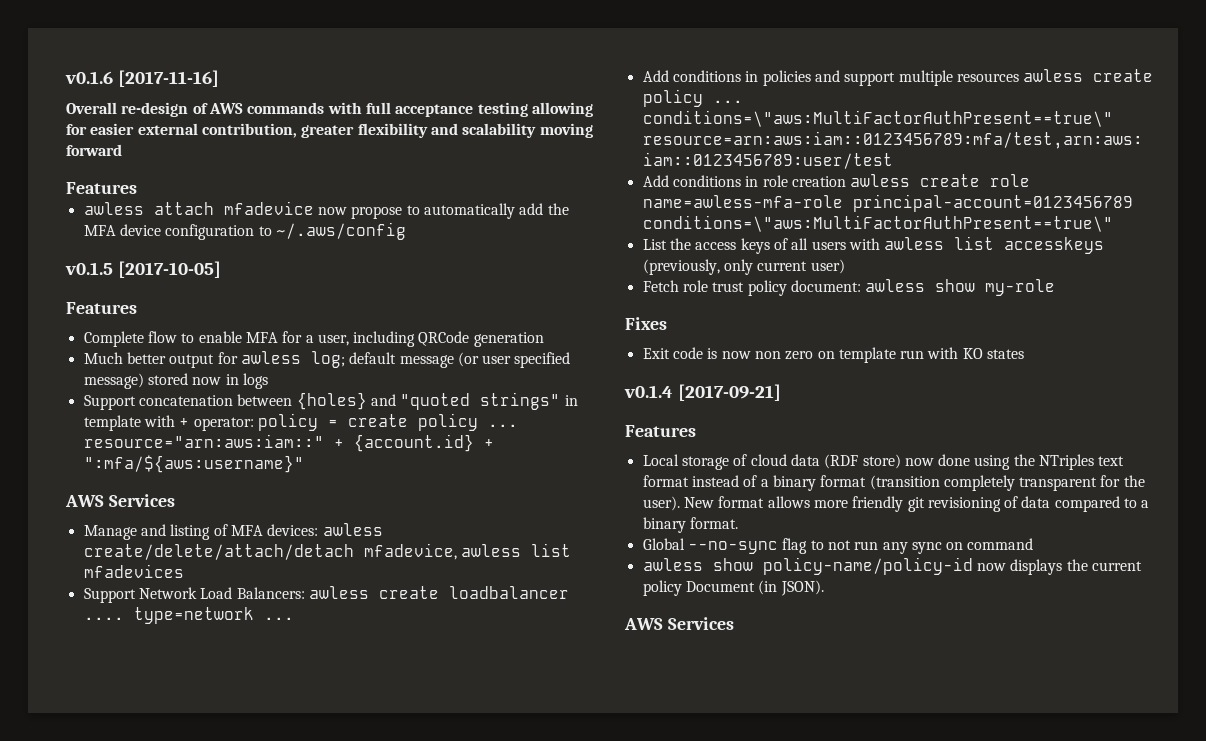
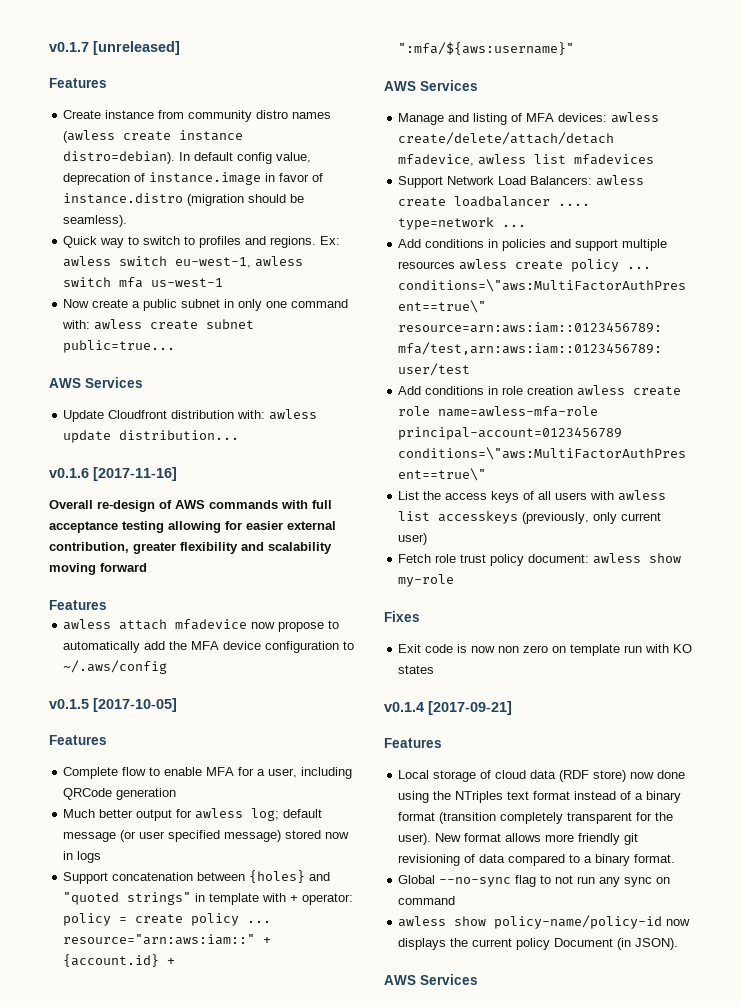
+ v0.1.7 [unreleased]
+ Features
+ Create instance from community distro names (awless create instance distro=debian). In default config value, deprecation of instance.image in favor of instance.distro (migration should be seamless).
+ Quick way to switch to profiles and regions. Ex: awless switch eu-west-1, awless switch mfa us-west-1
+ Now create a public subnet in only one command with: awless create subnet public=true...
+ AWS Services
+ Update Cloudfront distribution with: awless update distribution...

